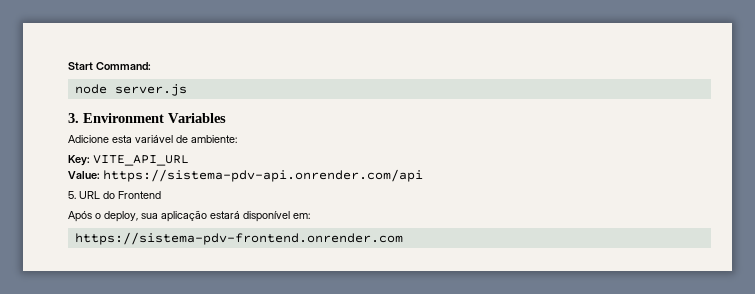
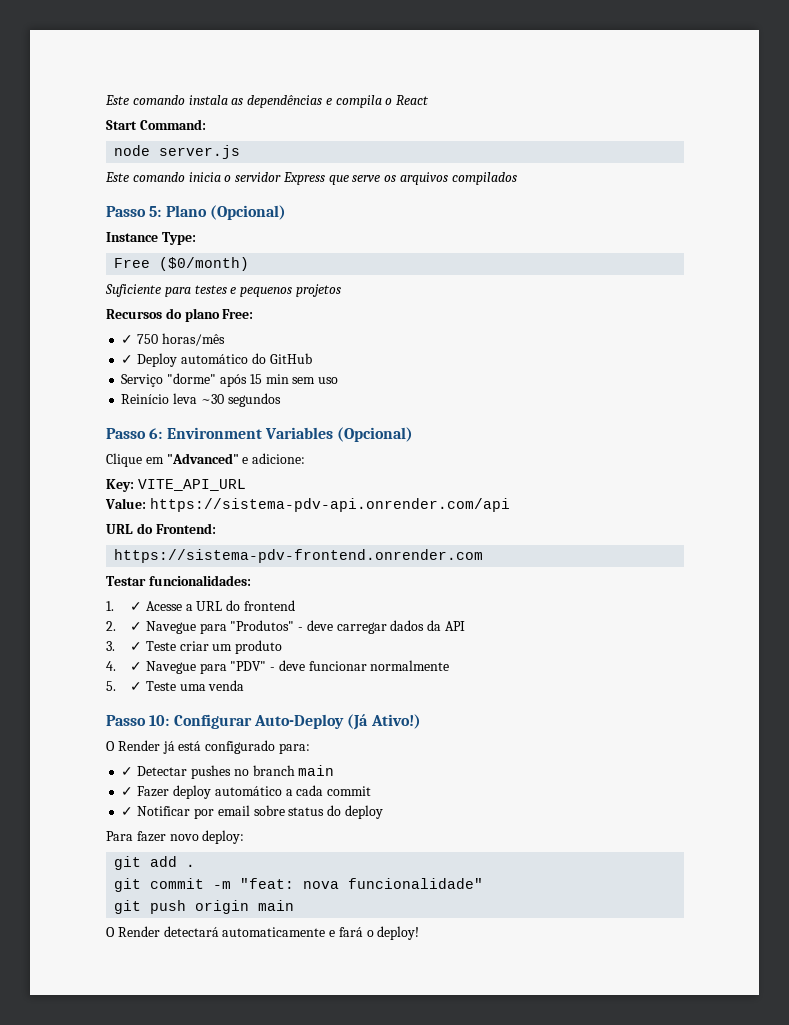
+ Este comando instala as dependências e compila o React
  Start Command:
  node server.js
- 3. Environment Variables
- Adicione esta variável de ambiente:
+ Este comando inicia o servidor Express que serve os arquivos compilados
+ Passo 5: Plano (Opcional)
+ Instance Type:
+ Free ($0/month)
+ Suficiente para testes e pequenos projetos
+ Recursos do plano Free:
+ ✓ 750 horas/mês
+ ✓ Deploy automático do GitHub
+ Serviço "dorme" após 15 min sem uso
+ Reinício leva ~30 segundos
+ Passo 6: Environment Variables (Opcional)
+ Clique em "Advanced" e adicione:
- 5. URL do Frontend
- Após o deploy, sua aplicação estará disponível em:
+ URL do Frontend:
  https://sistema-pdv-frontend.onrender.com
+ Testar funcionalidades:
+ 1. ✓ Acesse a URL do frontend
+ 2. ✓ Navegue para "Produtos" - deve carregar dados da API
+ 3. ✓ Teste criar um produto
+ 4. ✓ Navegue para "PDV" - deve funcionar normalmente
+ 5. ✓ Teste uma venda
+ Passo 10: Configurar Auto-Deploy (Já Ativo!)
+ O Render já está configurado para:
+ ✓ Detectar pushes no branch main
+ ✓ Fazer deploy automático a cada commit
+ ✓ Notificar por email sobre status do deploy
+ Para fazer novo deploy:
+ git add .
+ git commit -m "feat: nova funcionalidade"
+ git push origin main
+ O Render detectará automaticamente e fará o deploy!

